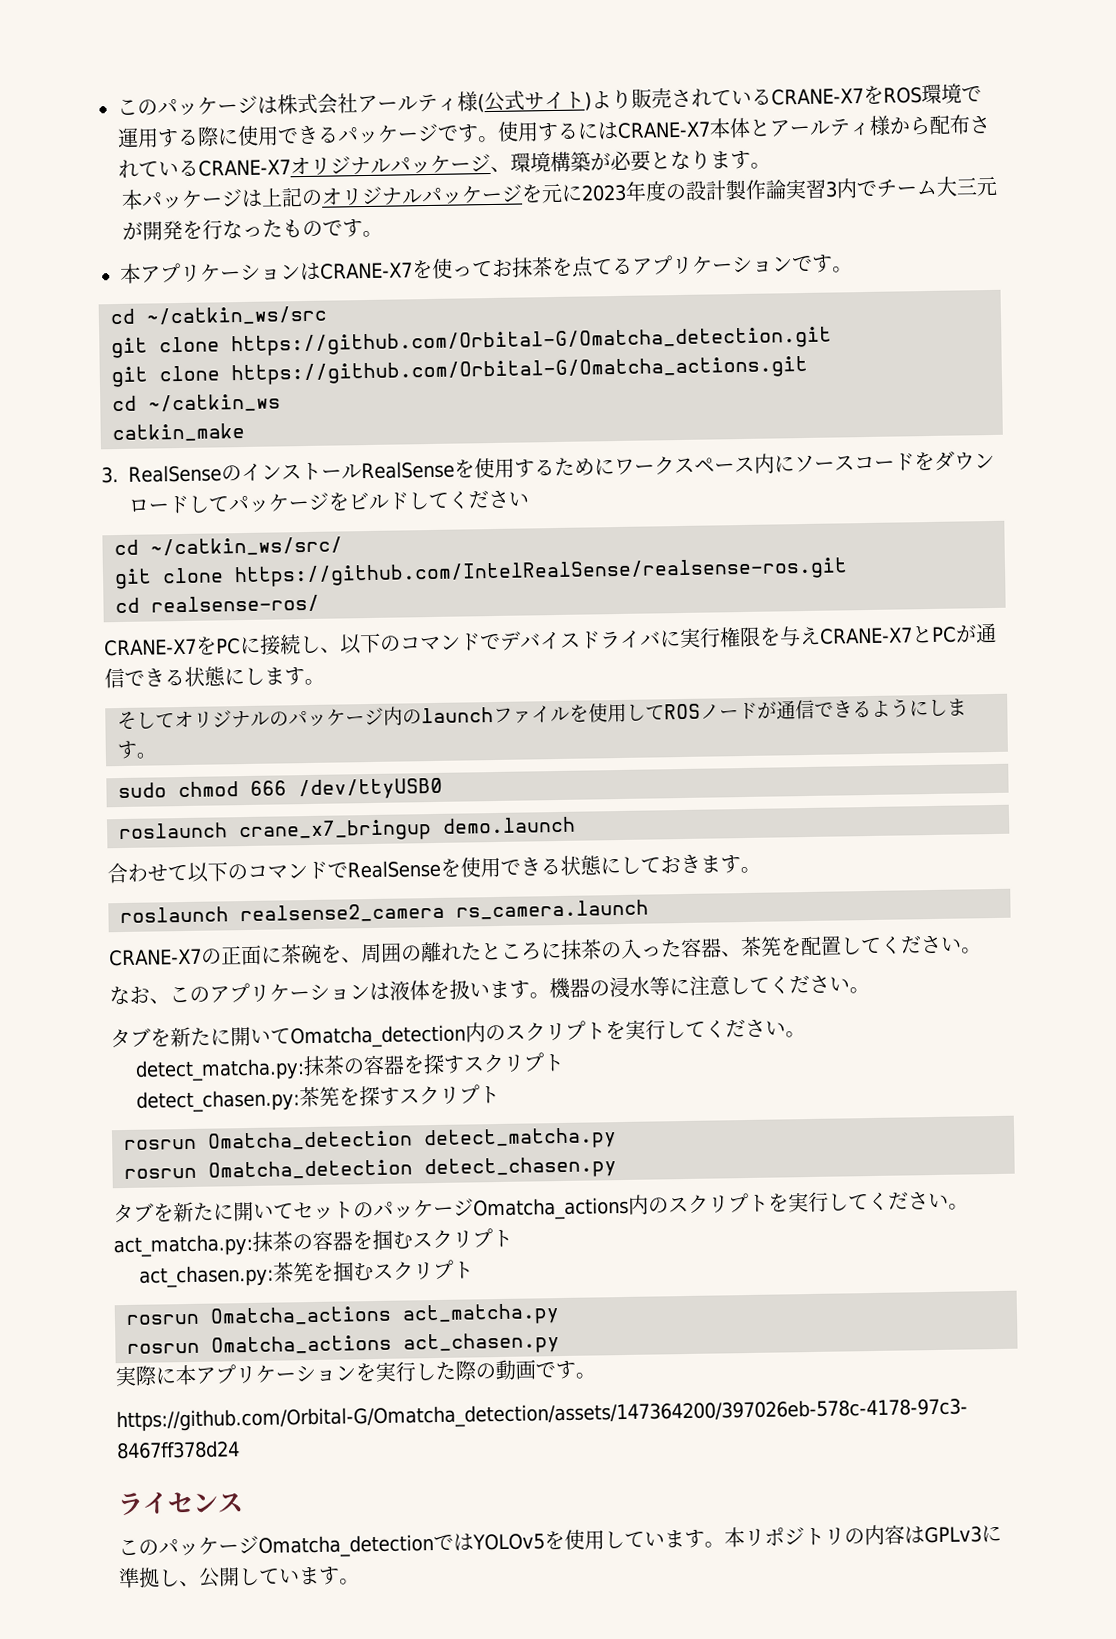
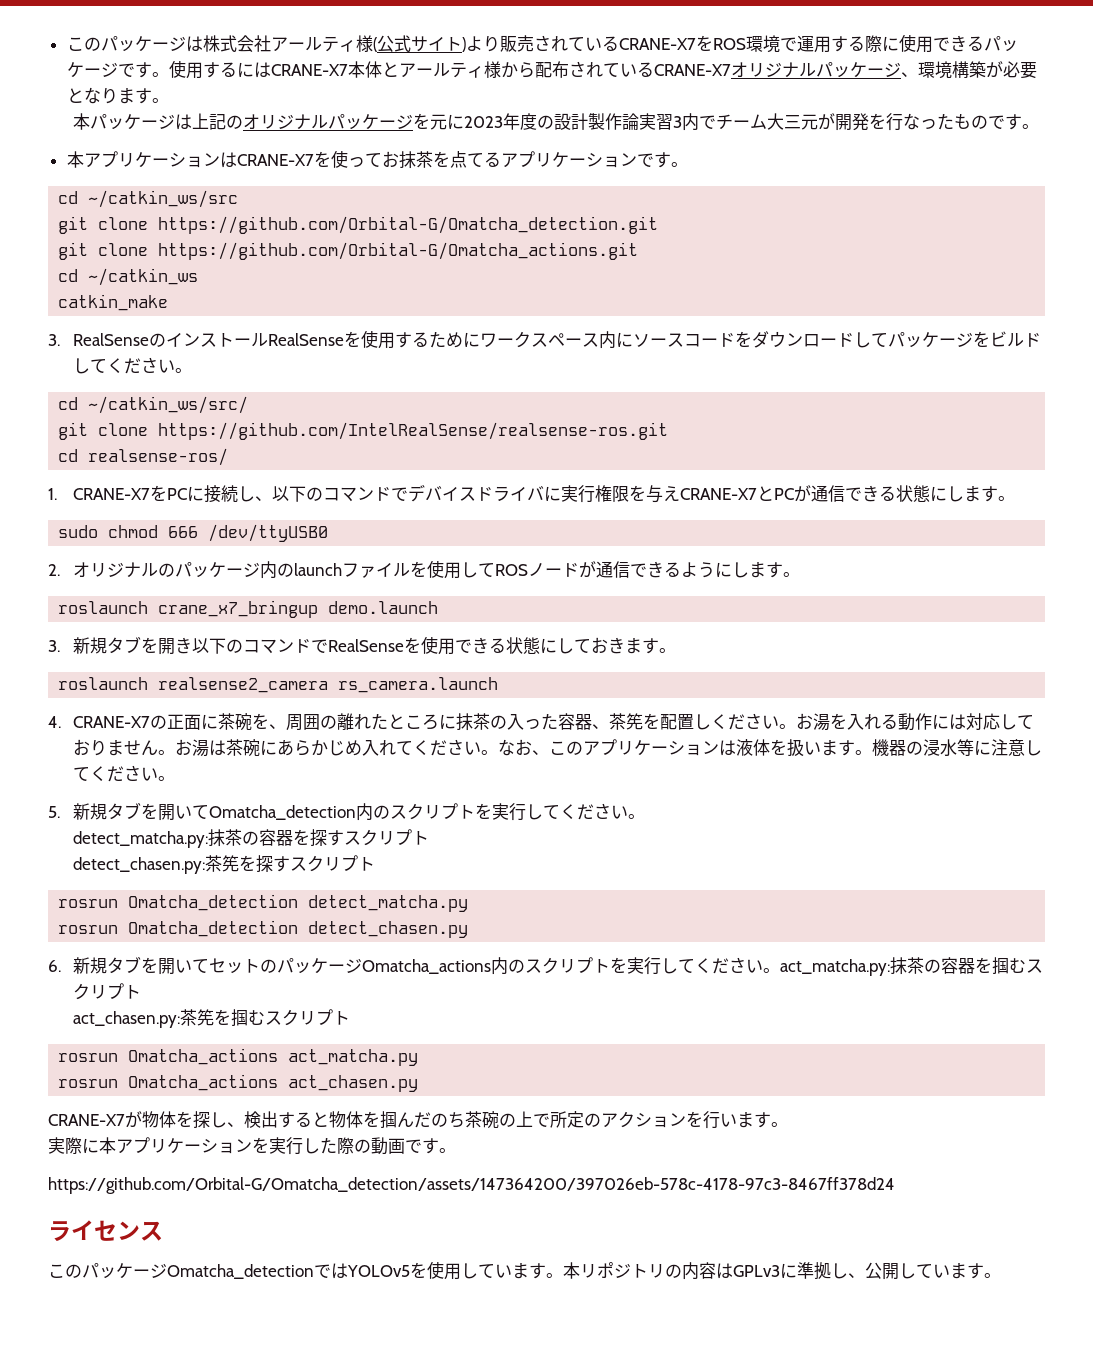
- 3. RealSenseのインストールRealSenseを使用するためにワークスペース内にソースコードをダウンロードしてパッケージをビルドしてください
+ 3. RealSenseのインストールRealSenseを使用するためにワークスペース内にソースコードをダウンロードしてパッケージをビルドしてください。
- CRANE-X7をPCに接続し、以下のコマンドでデバイスドライバに実行権限を与えCRANE-X7とPCが通信できる状態にします。
+ 1. CRANE-X7をPCに接続し、以下のコマンドでデバイスドライバに実行権限を与えCRANE-X7とPCが通信できる状態にします。
- そしてオリジナルのパッケージ内のlaunchファイルを使用してROSノードが通信できるようにします。
+ sudo chmod 666 /dev/ttyUSB0
+ 2.オリジナルのパッケージ内のlaunchファイルを使用してROSノードが通信できるようにします。
- sudo chmod 666 /dev/ttyUSB0
- 合わせて以下のコマンドでRealSenseを使用できる状態にしておきます。
+ 3.新規タブを開き以下のコマンドでRealSenseを使用できる状態にしておきます。
- CRANE-X7の正面に茶碗を、周囲の離れたところに抹茶の入った容器、茶筅を配置してください。
- なお、このアプリケーションは液体を扱います。
+ 4. CRANE-X7の正面に茶碗を、周囲の離れたところに抹茶の入った容器、茶筅を配置しください。お湯を入れる動作には対応しておりません。お湯は茶碗にあらかじめ入れてください。なお、このアプリケーションは液体を扱います。
- タブを新たに開いてOmatcha_detection内のスクリプトを実行してください。
+ 5.新規タブを開いてOmatcha_detection内のスクリプトを実行してください。
- タブを新たに開いてセットのパッケージOmatcha_actions内のスクリプトを実行してください。act_matcha.py:抹茶の容器を掴むスクリプト
+ 6.新規タブを開いてセットのパッケージOmatcha_actions内のスクリプトを実行してください。act_matcha.py:抹茶の容器を掴むスクリプト
+ CRANE-X7が物体を探し、検出すると物体を掴んだのち茶碗の上で所定のアクションを行います。

